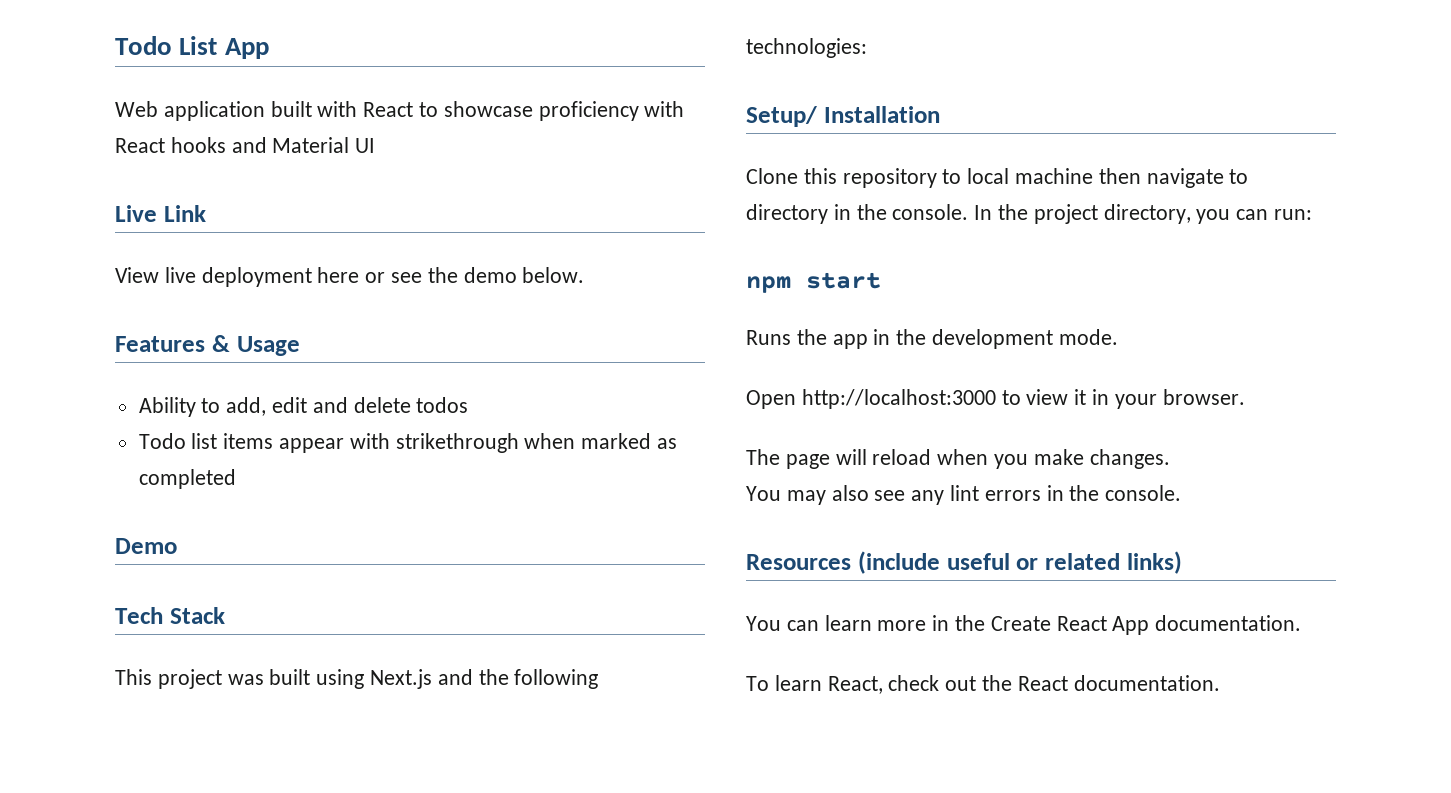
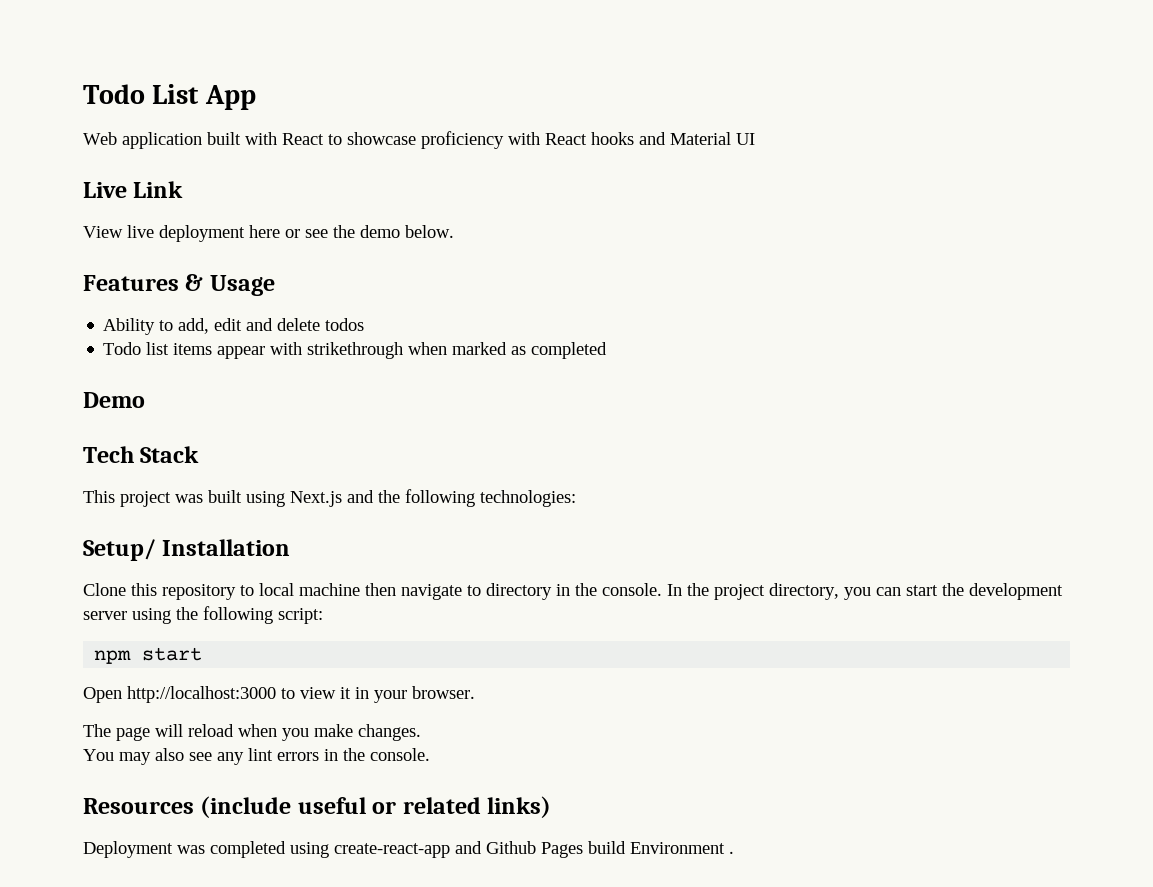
- In the project directory, you can run:
+ In the project directory, you can start the development server using the following script:
  npm start
- Runs the app in the development mode.
- You can learn more in the Create React App documentation.
- To learn React, check out the React documentation.
+ Deployment was completed using create-react-app and Github Pages build Environment .

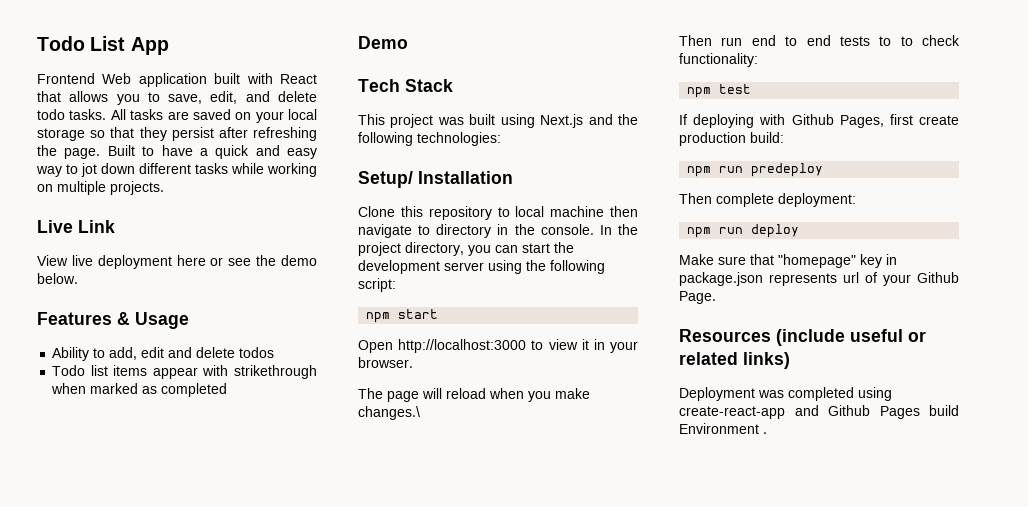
- Web application built with React to showcase proficiency with React hooks and Material UI
+ Frontend Web application built with React that allows you to save, edit, and delete todo tasks. All tasks are saved on your local storage so that they persist after refreshing the page. Built to have a quick and easy way to jot down different tasks while working on multiple projects.
- The page will reload when you make changes.
- You may also see any lint errors in the console.
+ The page will reload when you make changes.\
+ Then run end to end tests to to check functionality:
+ npm test
+ If deploying with Github Pages, first create production build:
+ npm run predeploy
+ Then complete deployment:
+ npm run deploy
+ Make sure that "homepage" key in package.json represents url of your Github Page.

